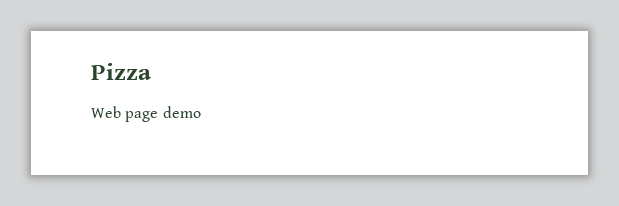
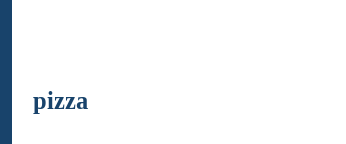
- Pizza
- Web page demo
+ pizza

